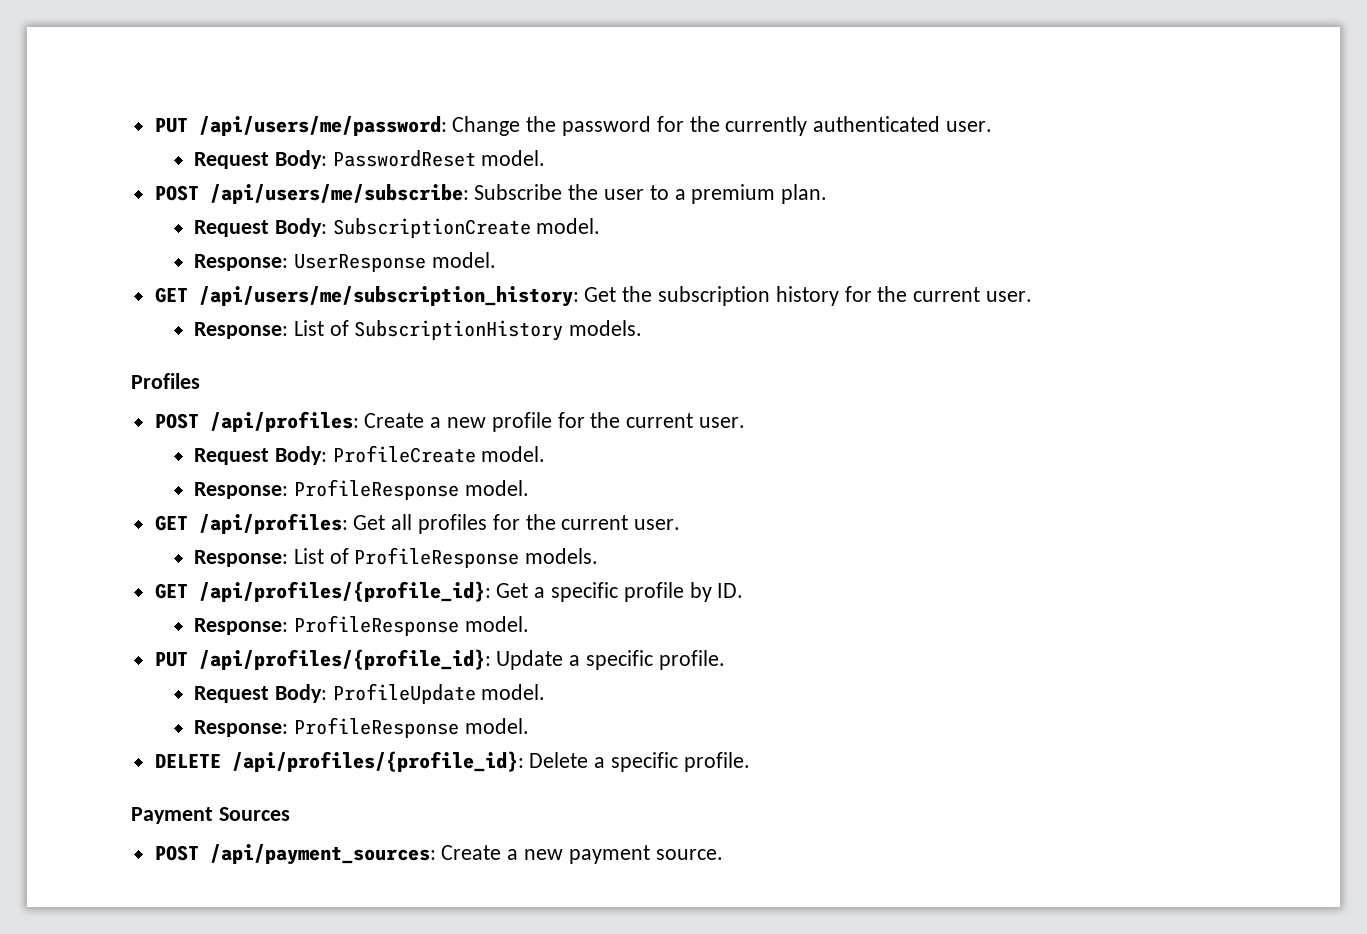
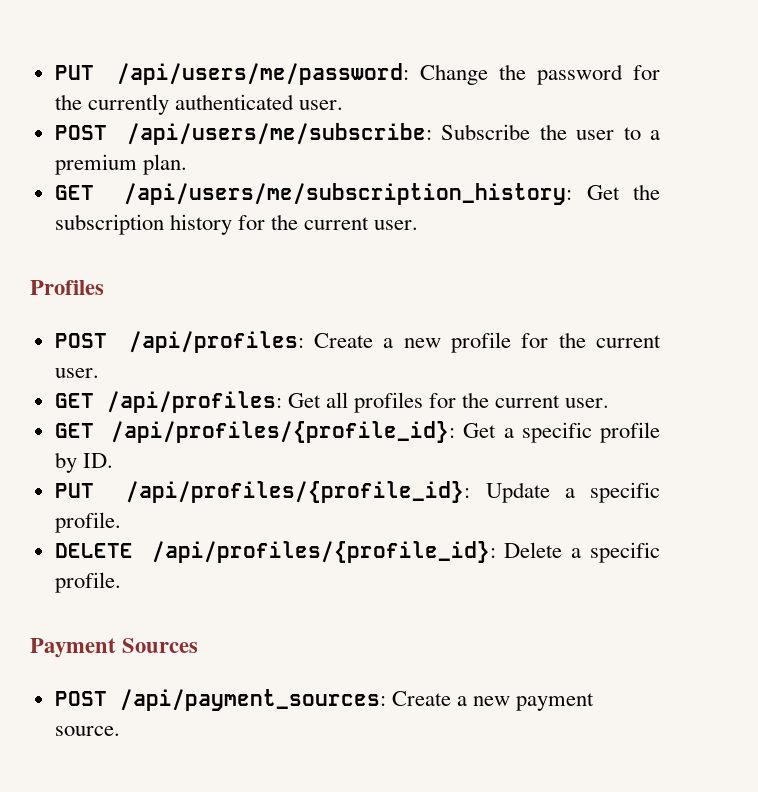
- Request Body: PasswordReset model.
- Request Body: SubscriptionCreate model.
- Response: UserResponse model.
- Response: List of SubscriptionHistory models.
- Request Body: ProfileCreate model.
- Response: ProfileResponse model.
- Response: List of ProfileResponse models.
  GET /api/profiles/{profile_id}: Get a specific profile by ID.
- Response: ProfileResponse model.
- Request Body: ProfileUpdate model.
- Response: ProfileResponse model.

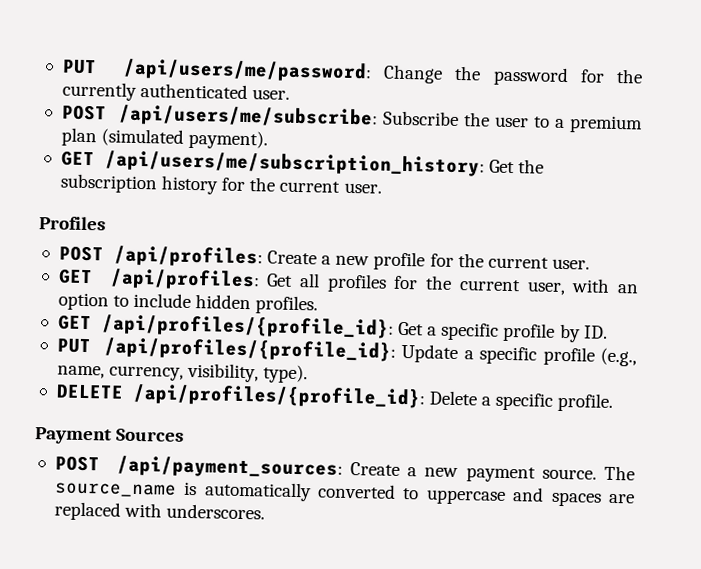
- POST /api/users/me/subscribe: Subscribe the user to a premium plan.
+ POST /api/users/me/subscribe: Subscribe the user to a premium plan (simulated payment).
- GET /api/profiles: Get all profiles for the current user.
+ GET /api/profiles: Get all profiles for the current user, with an option to include hidden profiles.
- PUT /api/profiles/{profile_id}: Update a specific profile.
+ PUT /api/profiles/{profile_id}: Update a specific profile (e.g., name, currency, visibility, type).
+ The source_name is automatically converted to uppercase and spaces are replaced with underscores.

